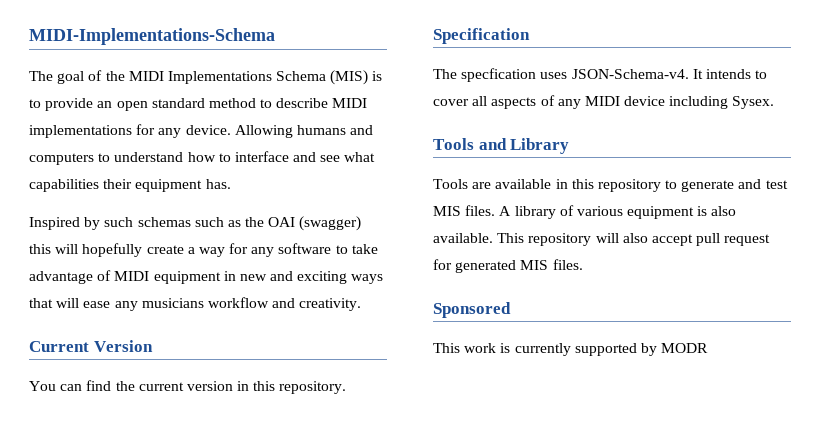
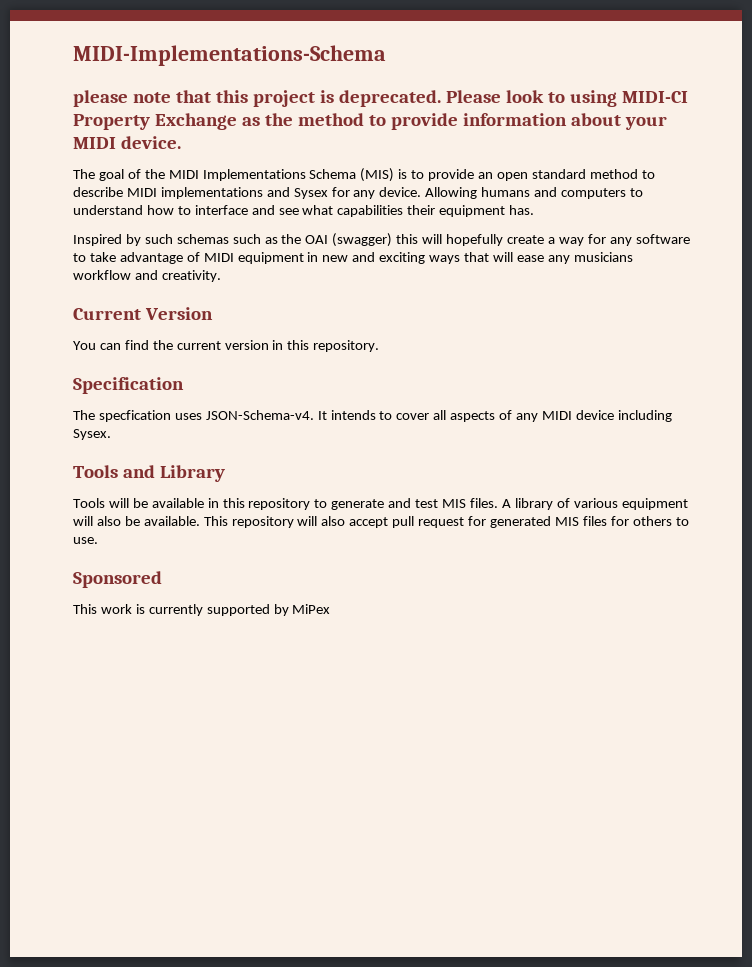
+ please note that this project is deprecated. Please look to using MIDI-CI Property Exchange as the method to provide information about your MIDI device.
- The goal of the MIDI Implementations Schema (MIS) is to provide an open standard method to describe MIDI implementations for any device.
+ The goal of the MIDI Implementations Schema (MIS) is to provide an open standard method to describe MIDI implementations and Sysex for any device.
- Tools are available in this repository to generate and test MIS files.
+ Tools will be available in this repository to generate and test MIS files.
- A library of various equipment is also available.
+ A library of various equipment will also be available.
- This repository will also accept pull request for generated MIS files.
+ This repository will also accept pull request for generated MIS files for others to use.
- This work is currently supported by MODR
+ This work is currently supported by MiPex

